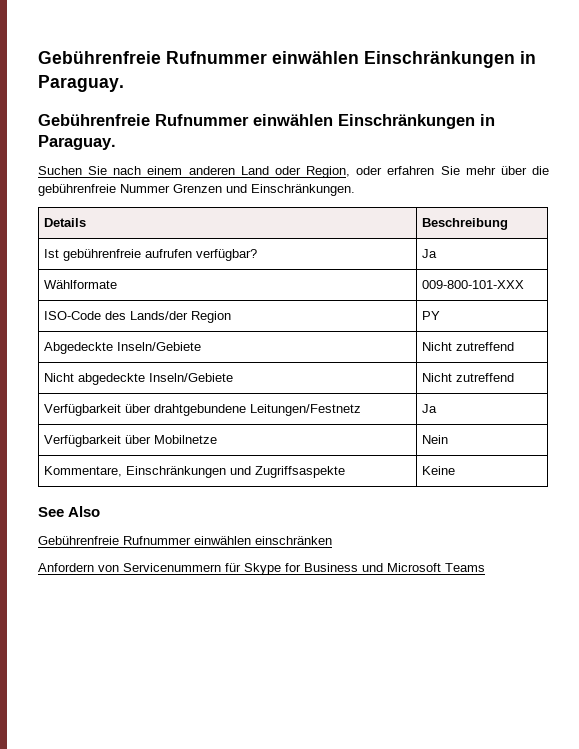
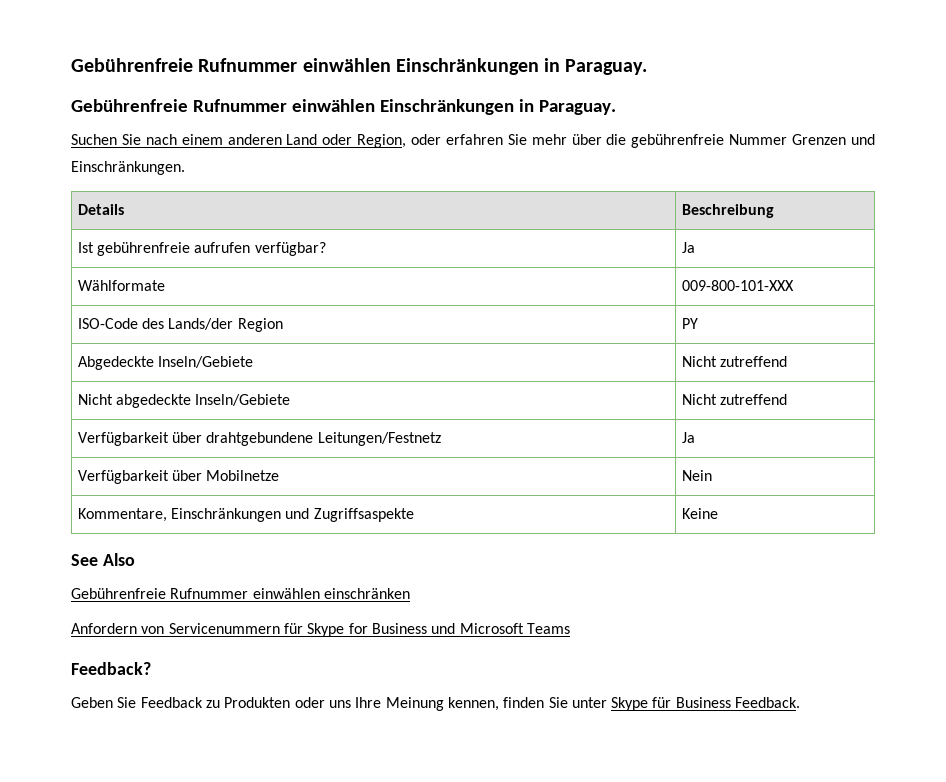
+ Feedback?
+ Geben Sie Feedback zu Produkten oder uns Ihre Meinung kennen, finden Sie unter Skype für Business Feedback.

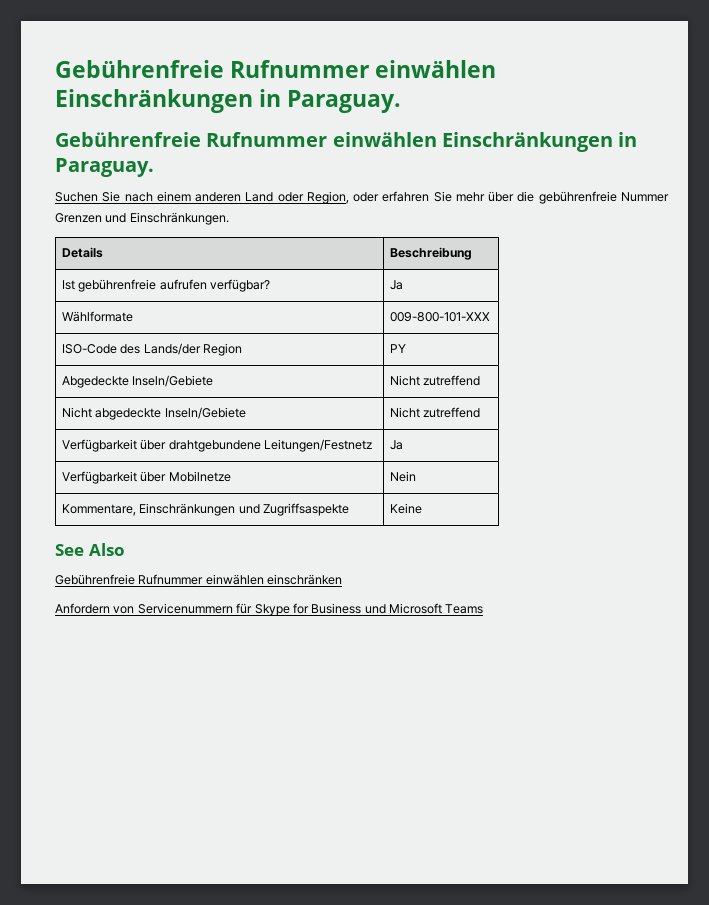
- Feedback?
- Geben Sie Feedback zu Produkten oder uns Ihre Meinung kennen, finden Sie unter Skype für Business Feedback.

